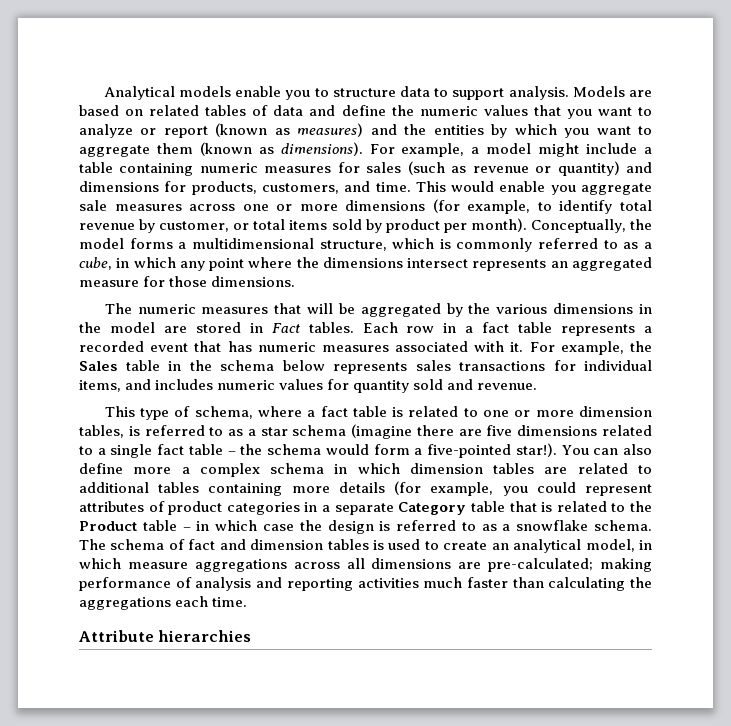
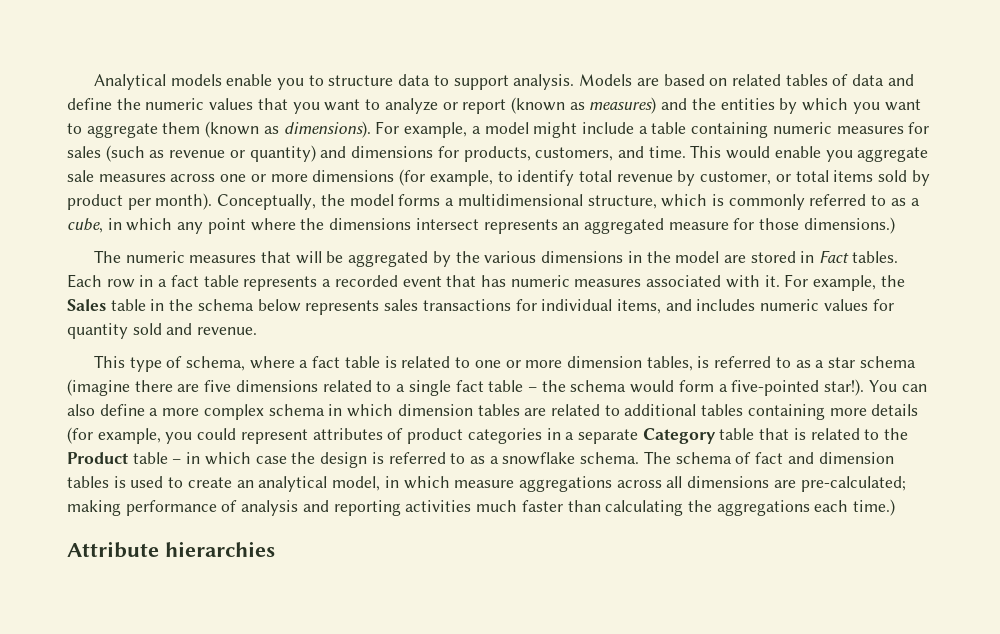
- Conceptually, the model forms a multidimensional structure, which is commonly referred to as a cube, in which any point where the dimensions intersect represents an aggregated measure for those dimensions.
+ Conceptually, the model forms a multidimensional structure, which is commonly referred to as a cube, in which any point where the dimensions intersect represents an aggregated measure for those dimensions.)
- You can also define more a complex schema in which dimension tables are related to additional tables containing more details (for example, you could represent attributes of product categories in a separate Category table that is related to the Product table – in which case the design is referred to as a snowflake schema.
+ You can also define a more complex schema in which dimension tables are related to additional tables containing more details (for example, you could represent attributes of product categories in a separate Category table that is related to the Product table – in which case the design is referred to as a snowflake schema.
- The schema of fact and dimension tables is used to create an analytical model, in which measure aggregations across all dimensions are pre-calculated; making performance of analysis and reporting activities much faster than calculating the aggregations each time.
+ The schema of fact and dimension tables is used to create an analytical model, in which measure aggregations across all dimensions are pre-calculated; making performance of analysis and reporting activities much faster than calculating the aggregations each time.)

